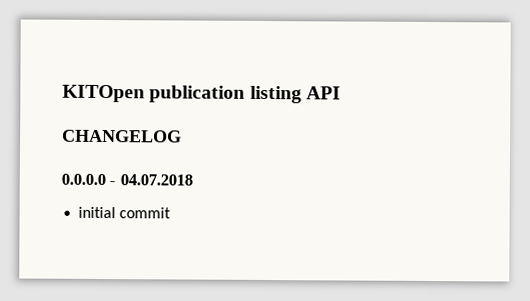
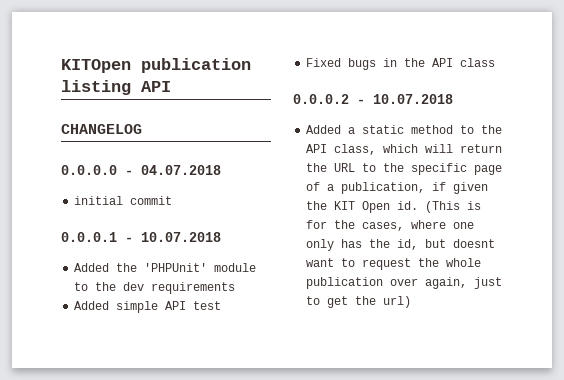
+ 0.0.0.1 - 10.07.2018
+ Added the 'PHPUnit' module to the dev requirements
+ Added simple API test
+ Fixed bugs in the API class
+ 0.0.0.2 - 10.07.2018
+ Added a static method to the API class, which will return the URL to the specific page of a publication, if given the KIT Open id. (This is for the cases, where one only has the id, but doesnt want to request the whole publication over again, just to get the url)

